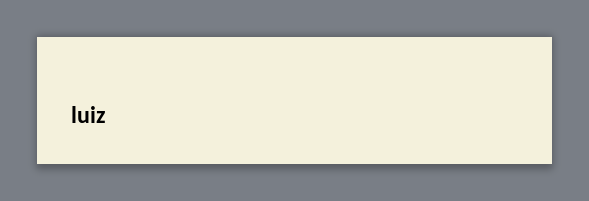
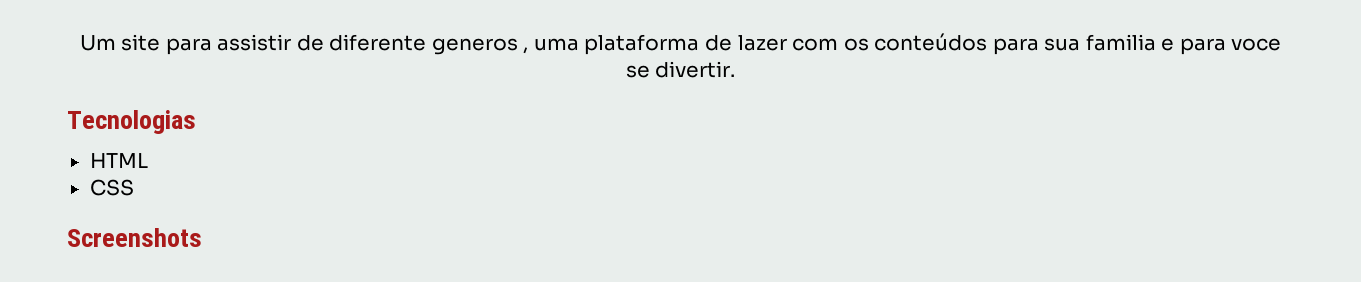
- luiz
+ Um site para assistir de diferente generos , uma plataforma de lazer com os conteúdos para sua familia e para voce se divertir.
+ Tecnologias
+ HTML
+ CSS
+ Screenshots

